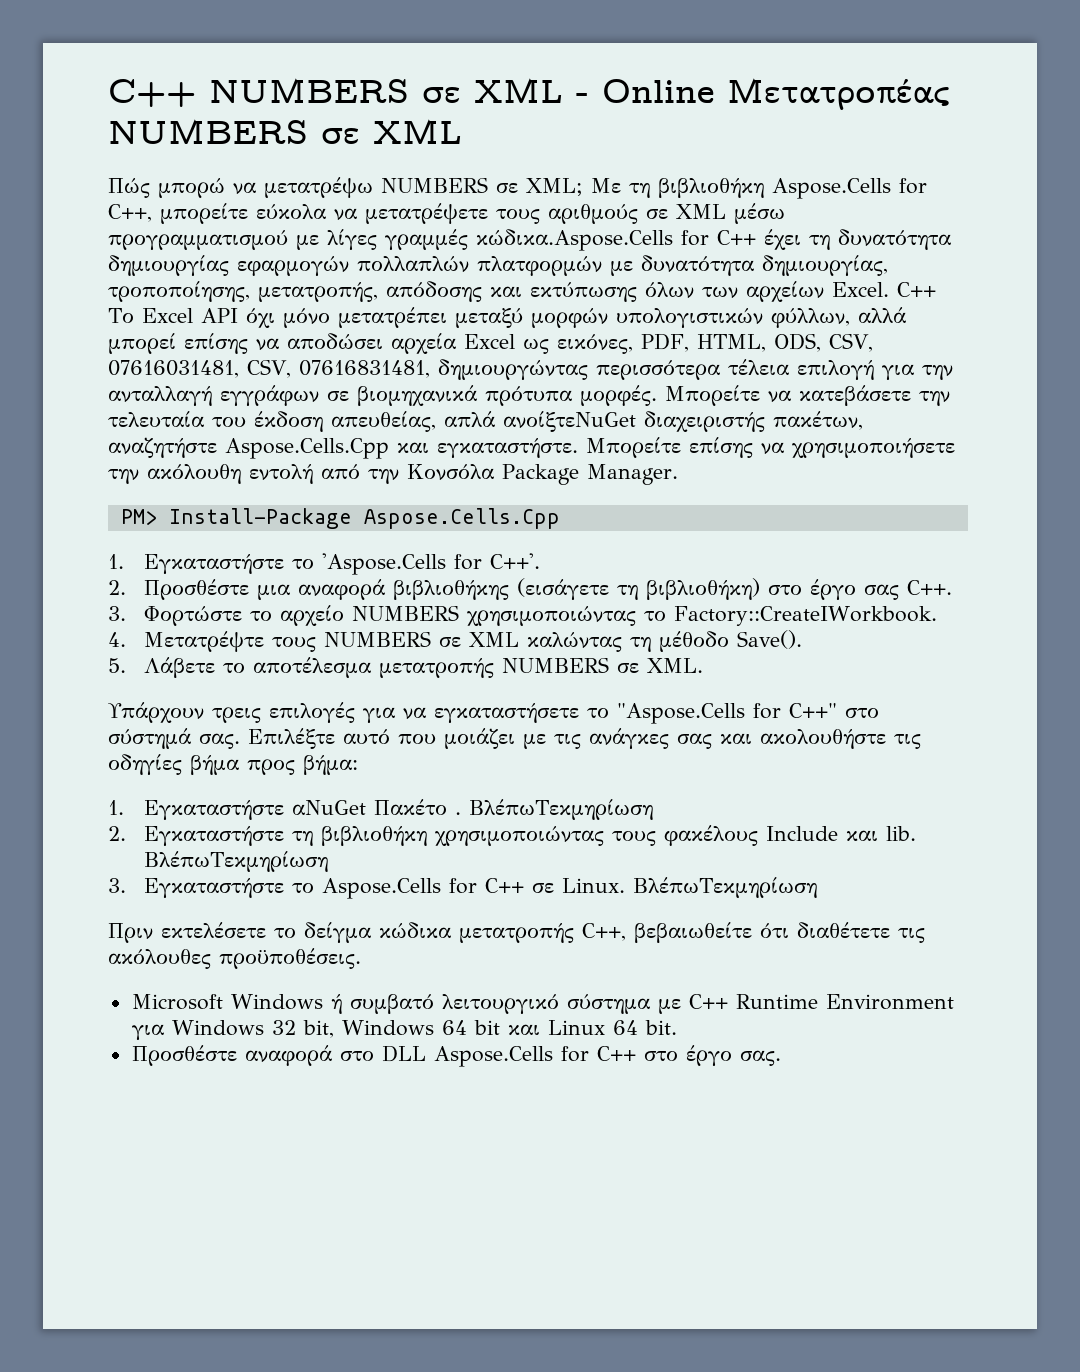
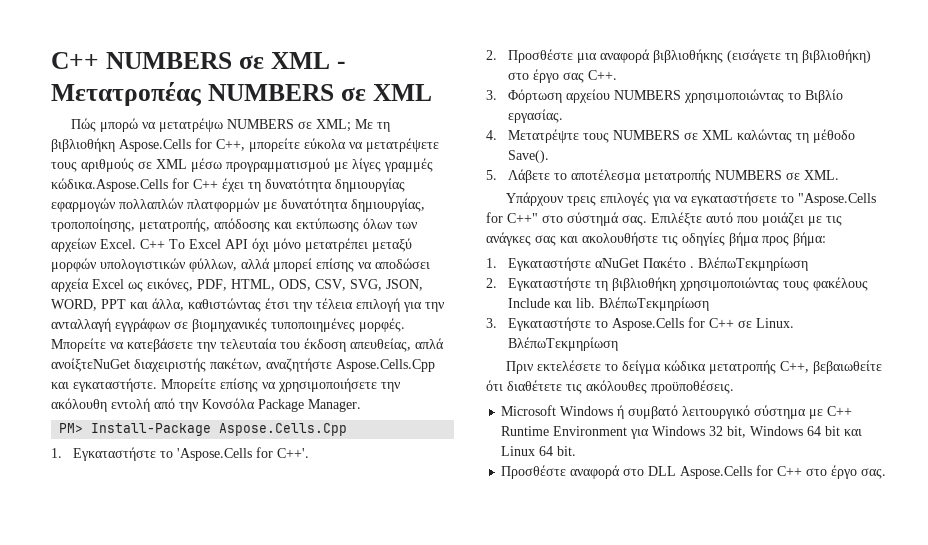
- C++ NUMBERS σε XML - Online Μετατροπέας NUMBERS σε XML
+ C++ NUMBERS σε XML - Μετατροπέας NUMBERS σε XML
- C++ Το Excel API όχι μόνο μετατρέπει μεταξύ μορφών υπολογιστικών φύλλων, αλλά μπορεί επίσης να αποδώσει αρχεία Excel ως εικόνες, PDF, HTML, ODS, CSV, 07616031481, CSV, 07616831481, δημιουργώντας περισσότερα τέλεια επιλογή για την ανταλλαγή εγγράφων σε βιομηχανικά πρότυπα μορφές.
+ C++ Το Excel API όχι μόνο μετατρέπει μεταξύ μορφών υπολογιστικών φύλλων, αλλά μπορεί επίσης να αποδώσει αρχεία Excel ως εικόνες, PDF, HTML, ODS, CSV, SVG, JSON, WORD, PPT και άλλα, καθιστώντας έτσι την τέλεια επιλογή για την ανταλλαγή εγγράφων σε βιομηχανικές τυποποιημένες μορφές.
- 3. Φορτώστε το αρχείο NUMBERS χρησιμοποιώντας το Factory::CreateIWorkbook.
+ 3. Φόρτωση αρχείου NUMBERS χρησιμοποιώντας το Βιβλίο εργασίας.

